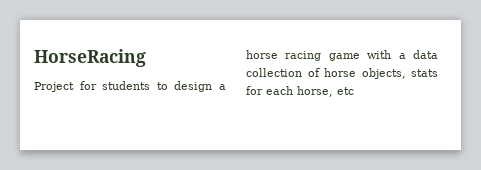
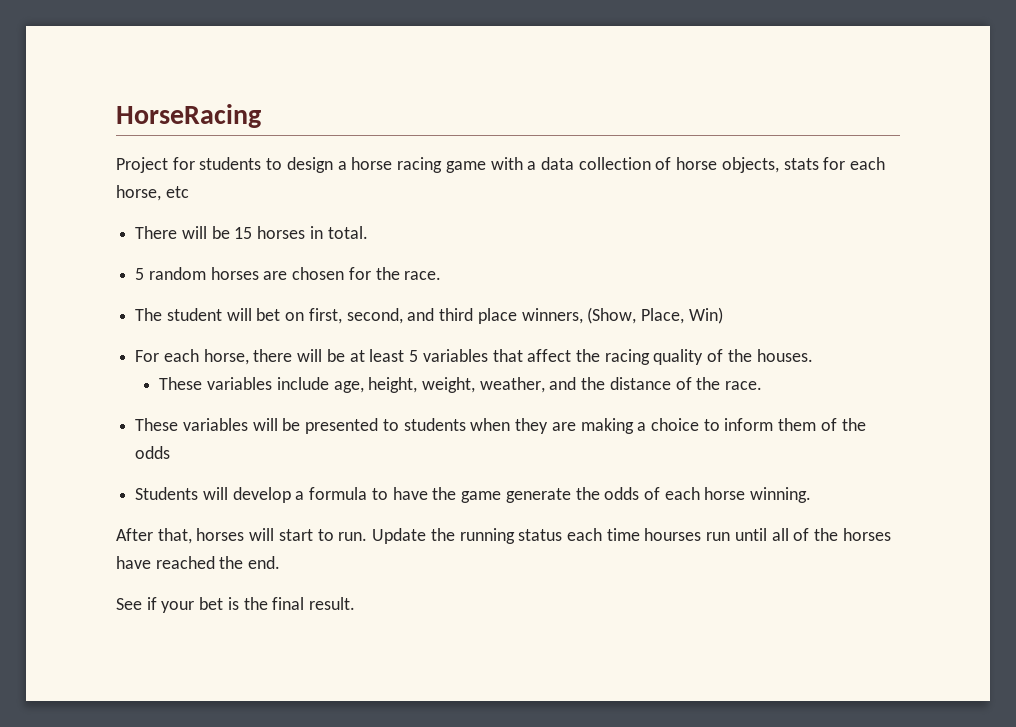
+ There will be 15 horses in total.
+ 5 random horses are chosen for the race.
+ The student will bet on first, second, and third place winners, (Show, Place, Win)
+ For each horse, there will be at least 5 variables that affect the racing quality of the houses.
+ These variables include age, height, weight, weather, and the distance of the race.
+ These variables will be presented to students when they are making a choice to inform them of the odds
+ Students will develop a formula to have the game generate the odds of each horse winning.
+ After that, horses will start to run. Update the running status each time hourses run until all of the horses have reached the end.
+ See if your bet is the final result.

